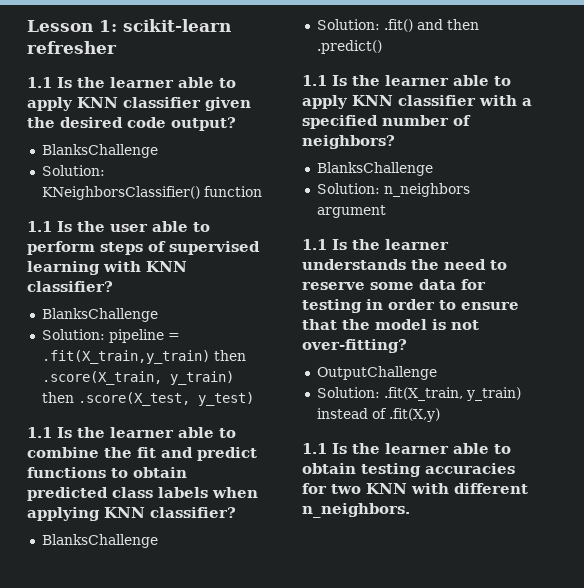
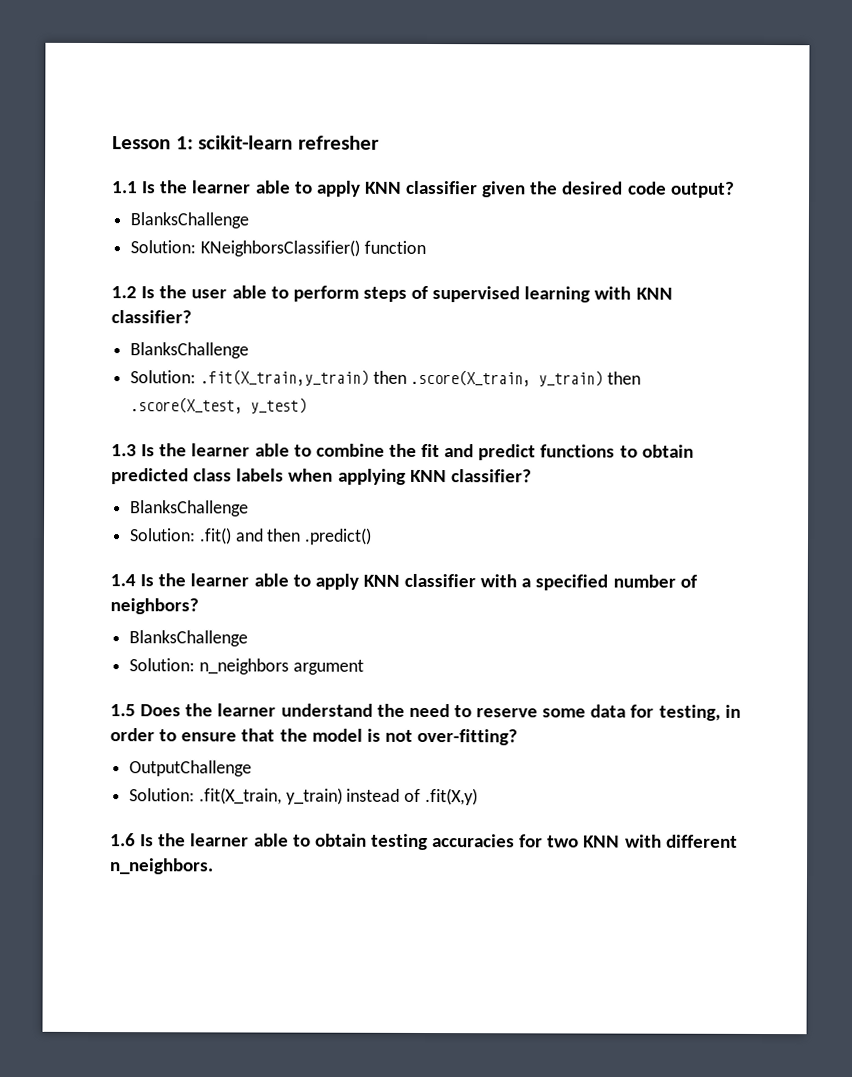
- 1.1 Is the user able to perform steps of supervised learning with KNN classifier?
+ 1.2 Is the user able to perform steps of supervised learning with KNN classifier?
- Solution: pipeline = .fit(X_train,y_train) then .score(X_train, y_train) then .score(X_test, y_test)
+ Solution: .fit(X_train,y_train) then .score(X_train, y_train) then .score(X_test, y_test)
- 1.1 Is the learner able to combine the fit and predict functions to obtain predicted class labels when applying KNN classifier?
+ 1.3 Is the learner able to combine the fit and predict functions to obtain predicted class labels when applying KNN classifier?
- 1.1 Is the learner able to apply KNN classifier with a specified number of neighbors?
+ 1.4 Is the learner able to apply KNN classifier with a specified number of neighbors?
- 1.1 Is the learner understands the need to reserve some data for testing in order to ensure that the model is not over-fitting?
+ 1.5 Does the learner understand the need to reserve some data for testing, in order to ensure that the model is not over-fitting?
- 1.1 Is the learner able to obtain testing accuracies for two KNN with different n_neighbors.
+ 1.6 Is the learner able to obtain testing accuracies for two KNN with different n_neighbors.

